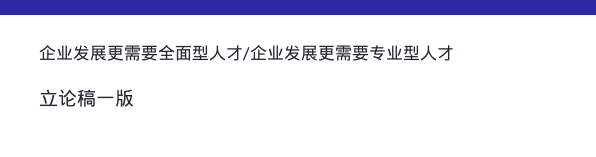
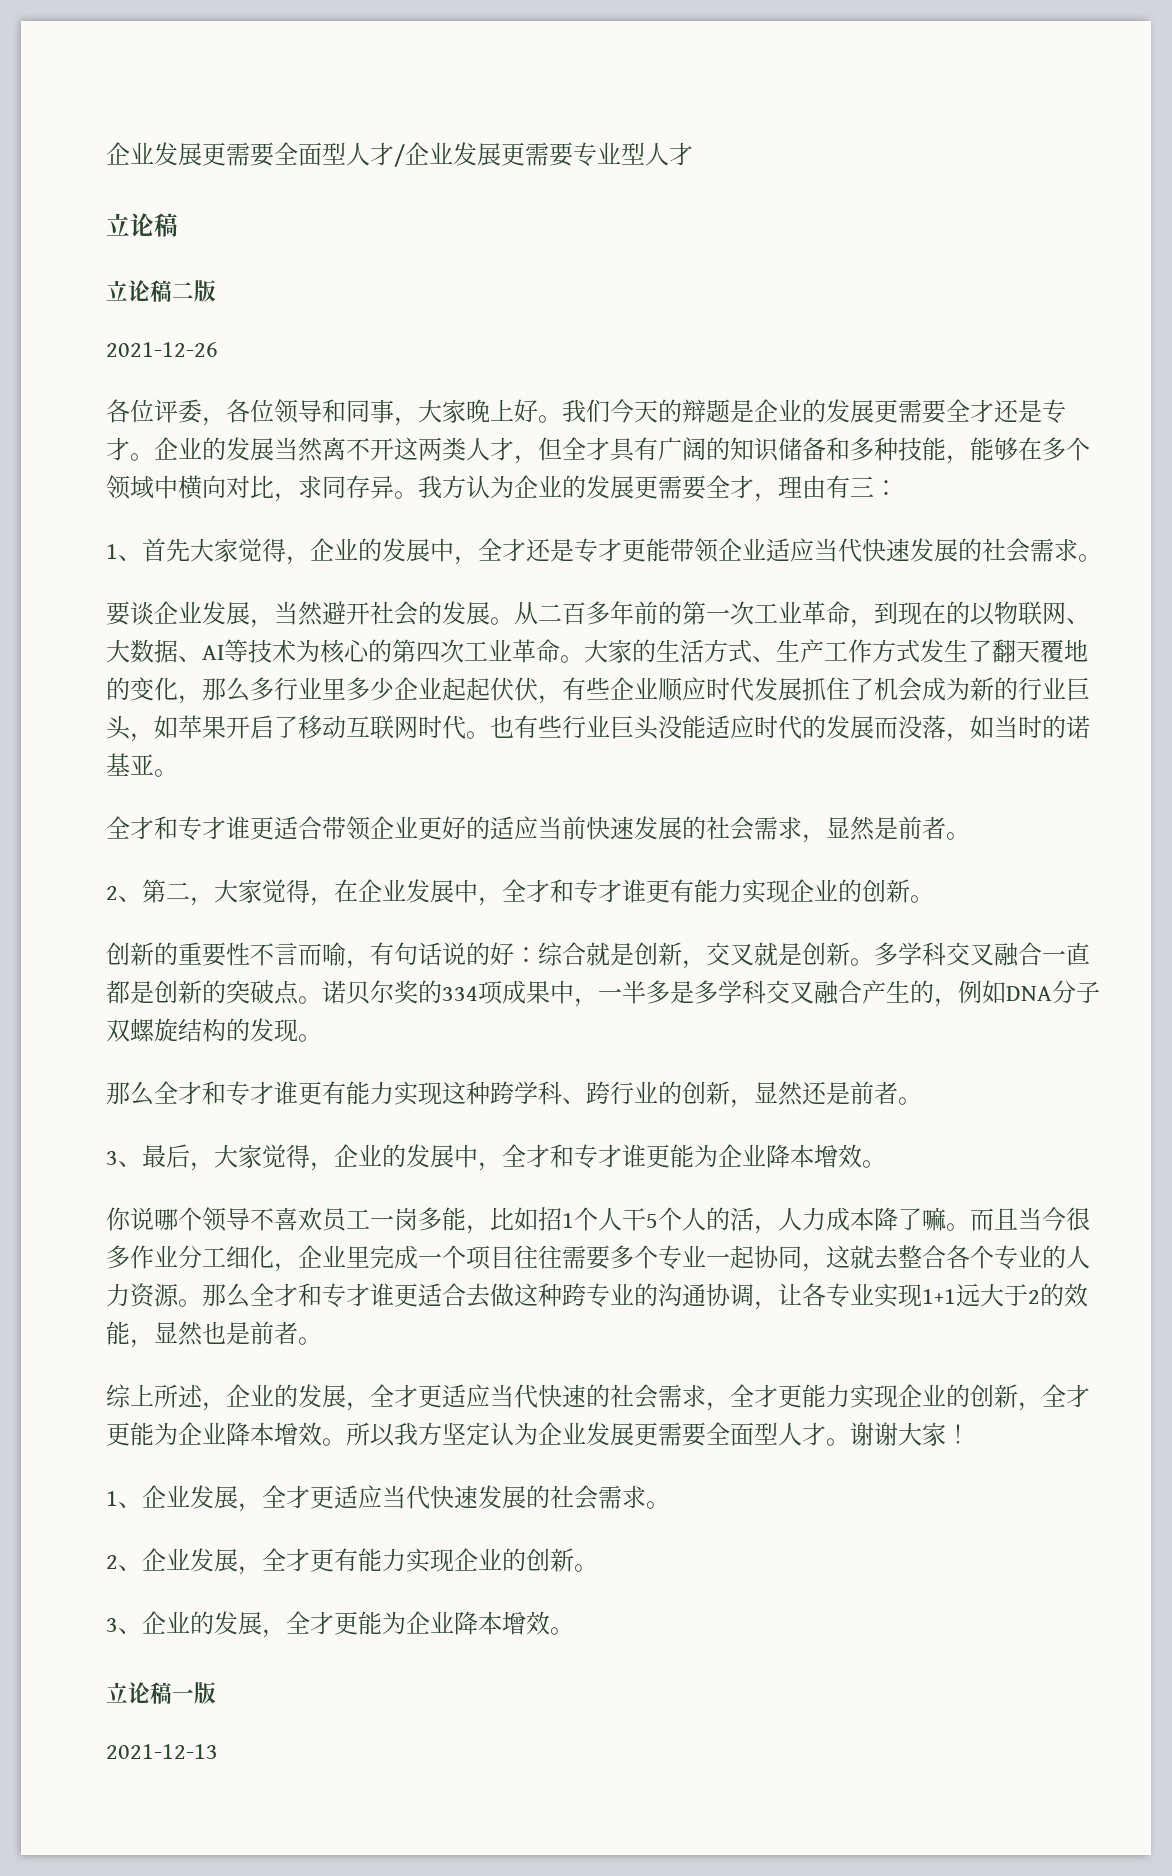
  企业发展更需要全面型人才/企业发展更需要专业型人才
+ 立论稿
+ 立论稿二版
+ 2021-12-26
+ 各位评委，各位领导和同事，大家晚上好。我们今天的辩题是企业的发展更需要全才还是专才。企业的发展当然离不开这两类人才，但全才具有广阔的知识储备和多种技能，能够在多个领域中横向对比，求同存异。我方认为企业的发展更需要全才，理由有三：
+ 1、首先大家觉得，企业的发展中，全才还是专才更能带领企业适应当代快速发展的社会需求。
+ 要谈企业发展，当然避开社会的发展。从二百多年前的第一次工业革命，到现在的以物联网、大数据、AI等技术为核心的第四次工业革命。大家的生活方式、生产工作方式发生了翻天覆地的变化，那么多行业里多少企业起起伏伏，有些企业顺应时代发展抓住了机会成为新的行业巨头，如苹果开启了移动互联网时代。也有些行业巨头没能适应时代的发展而没落，如当时的诺基亚。
+ 全才和专才谁更适合带领企业更好的适应当前快速发展的社会需求，显然是前者。
+ 2、第二，大家觉得，在企业发展中，全才和专才谁更有能力实现企业的创新。
+ 创新的重要性不言而喻，有句话说的好：综合就是创新，交叉就是创新。多学科交叉融合一直都是创新的突破点。诺贝尔奖的334项成果中，一半多是多学科交叉融合产生的，例如DNA分子双螺旋结构的发现。
+ 那么全才和专才谁更有能力实现这种跨学科、跨行业的创新，显然还是前者。
+ 3、最后，大家觉得，企业的发展中，全才和专才谁更能为企业降本增效。
+ 你说哪个领导不喜欢员工一岗多能，比如招1个人干5个人的活，人力成本降了嘛。而且当今很多作业分工细化，企业里完成一个项目往往需要多个专业一起协同，这就去整合各个专业的人力资源。那么全才和专才谁更适合去做这种跨专业的沟通协调，让各专业实现1+1远大于2的效能，显然也是前者。
+ 综上所述，企业的发展，全才更适应当代快速的社会需求，全才更能力实现企业的创新，全才更能为企业降本增效。所以我方坚定认为企业发展更需要全面型人才。谢谢大家！
+ 1、企业发展，全才更适应当代快速发展的社会需求。
+ 2、企业发展，全才更有能力实现企业的创新。
+ 3、企业的发展，全才更能为企业降本增效。
+ 2021-12-13

